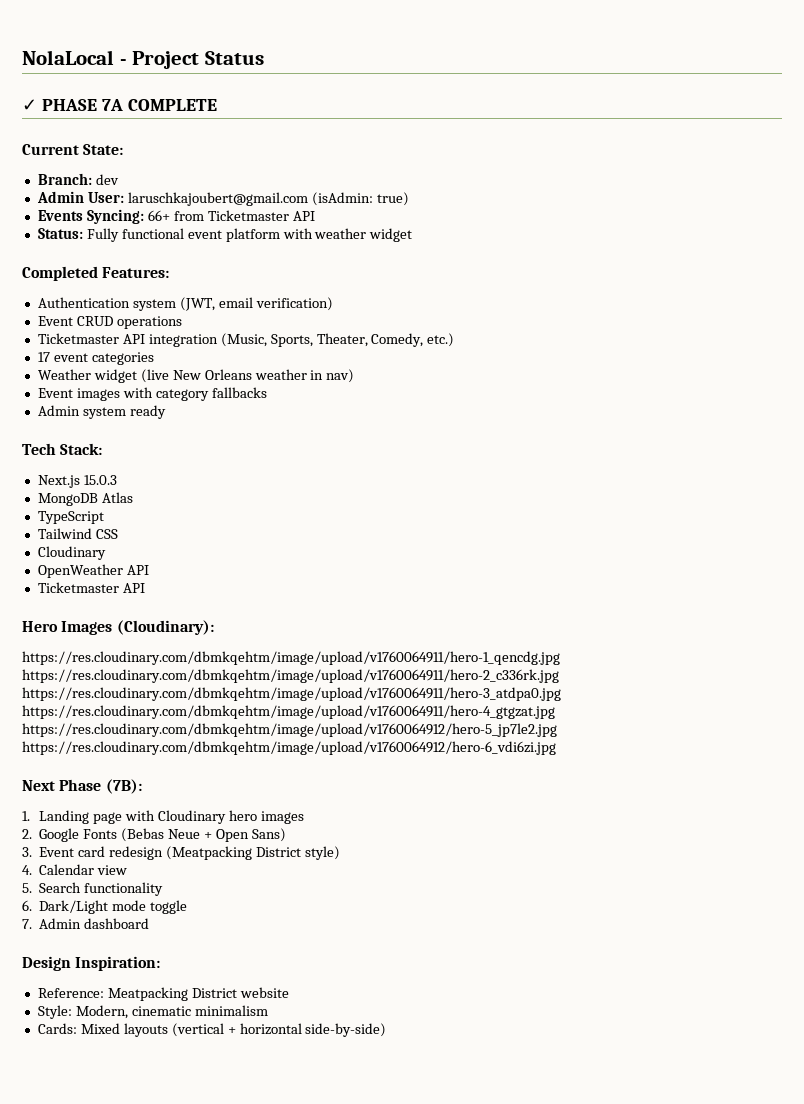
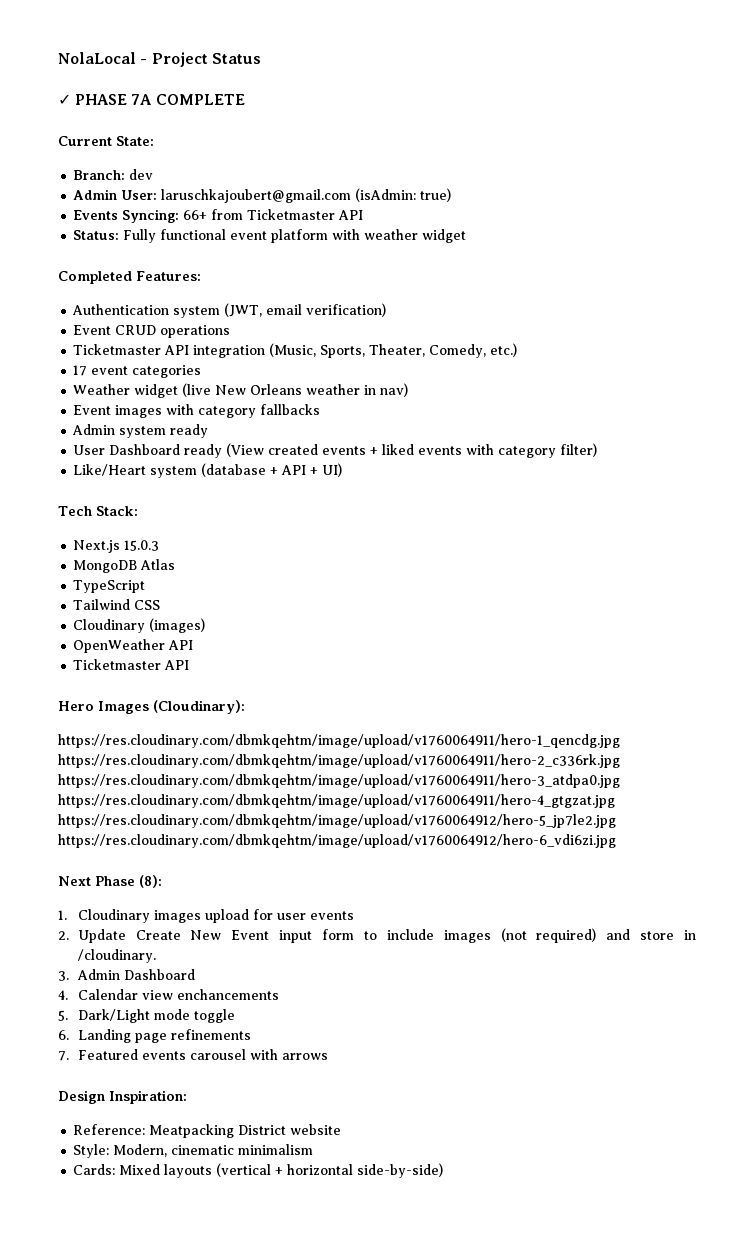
+ User Dashboard ready (View created events + liked events with category filter)
+ Like/Heart system (database + API + UI)
  Tailwind CSS
- Cloudinary
+ Cloudinary (images)
- Next Phase (7B):
+ Next Phase (8):
- 1. Landing page with Cloudinary hero images
- 2. Google Fonts (Bebas Neue + Open Sans)
- 3. Event card redesign (Meatpacking District style)
+ 1. Cloudinary images upload for user events
+ 2. Update Create New Event input form to include images (not required) and store in /cloudinary.
+ 3. Admin Dashboard
- 4. Calendar view
- 5. Search functionality
- 6. Dark/Light mode toggle
+ 4. Calendar view enchancements
+ 5. Dark/Light mode toggle
- 7. Admin dashboard
+ 6. Landing page refinements
+ 7. Featured events carousel with arrows

